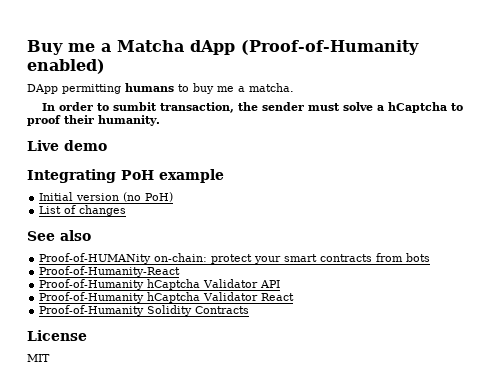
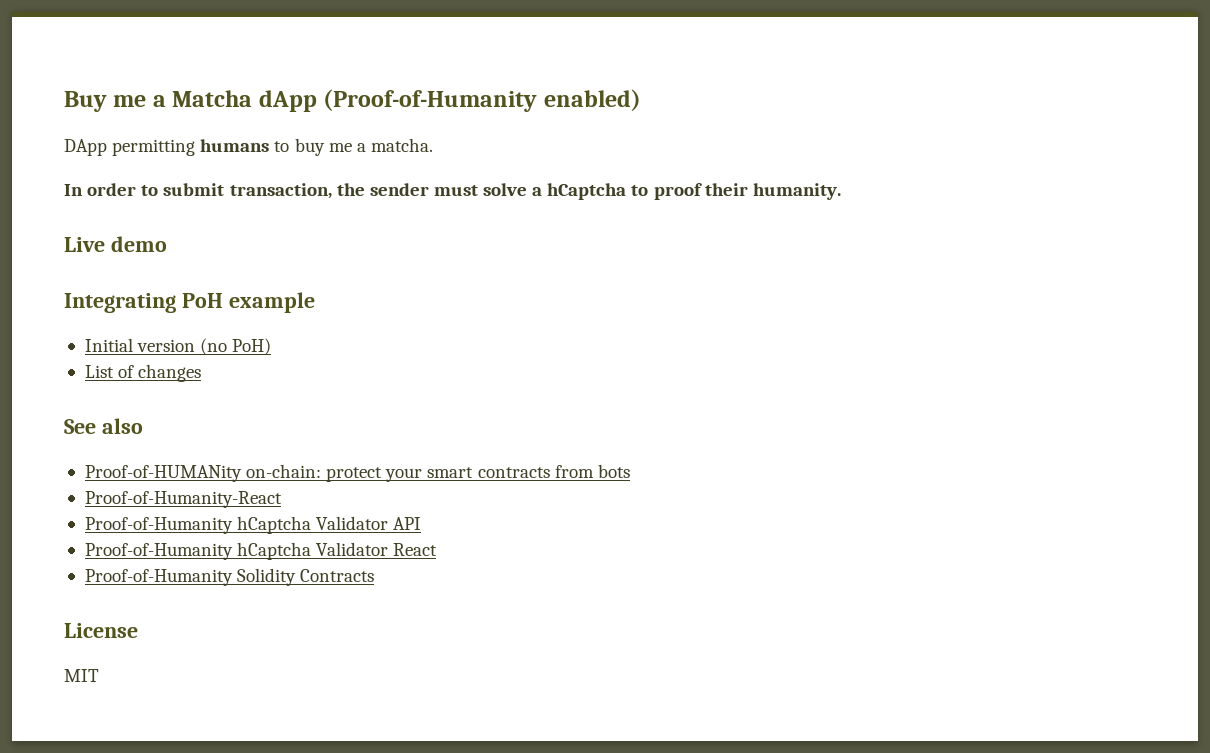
- In order to sumbit transaction, the sender must solve a hCaptcha to proof their humanity.
+ In order to submit transaction, the sender must solve a hCaptcha to proof their humanity.

